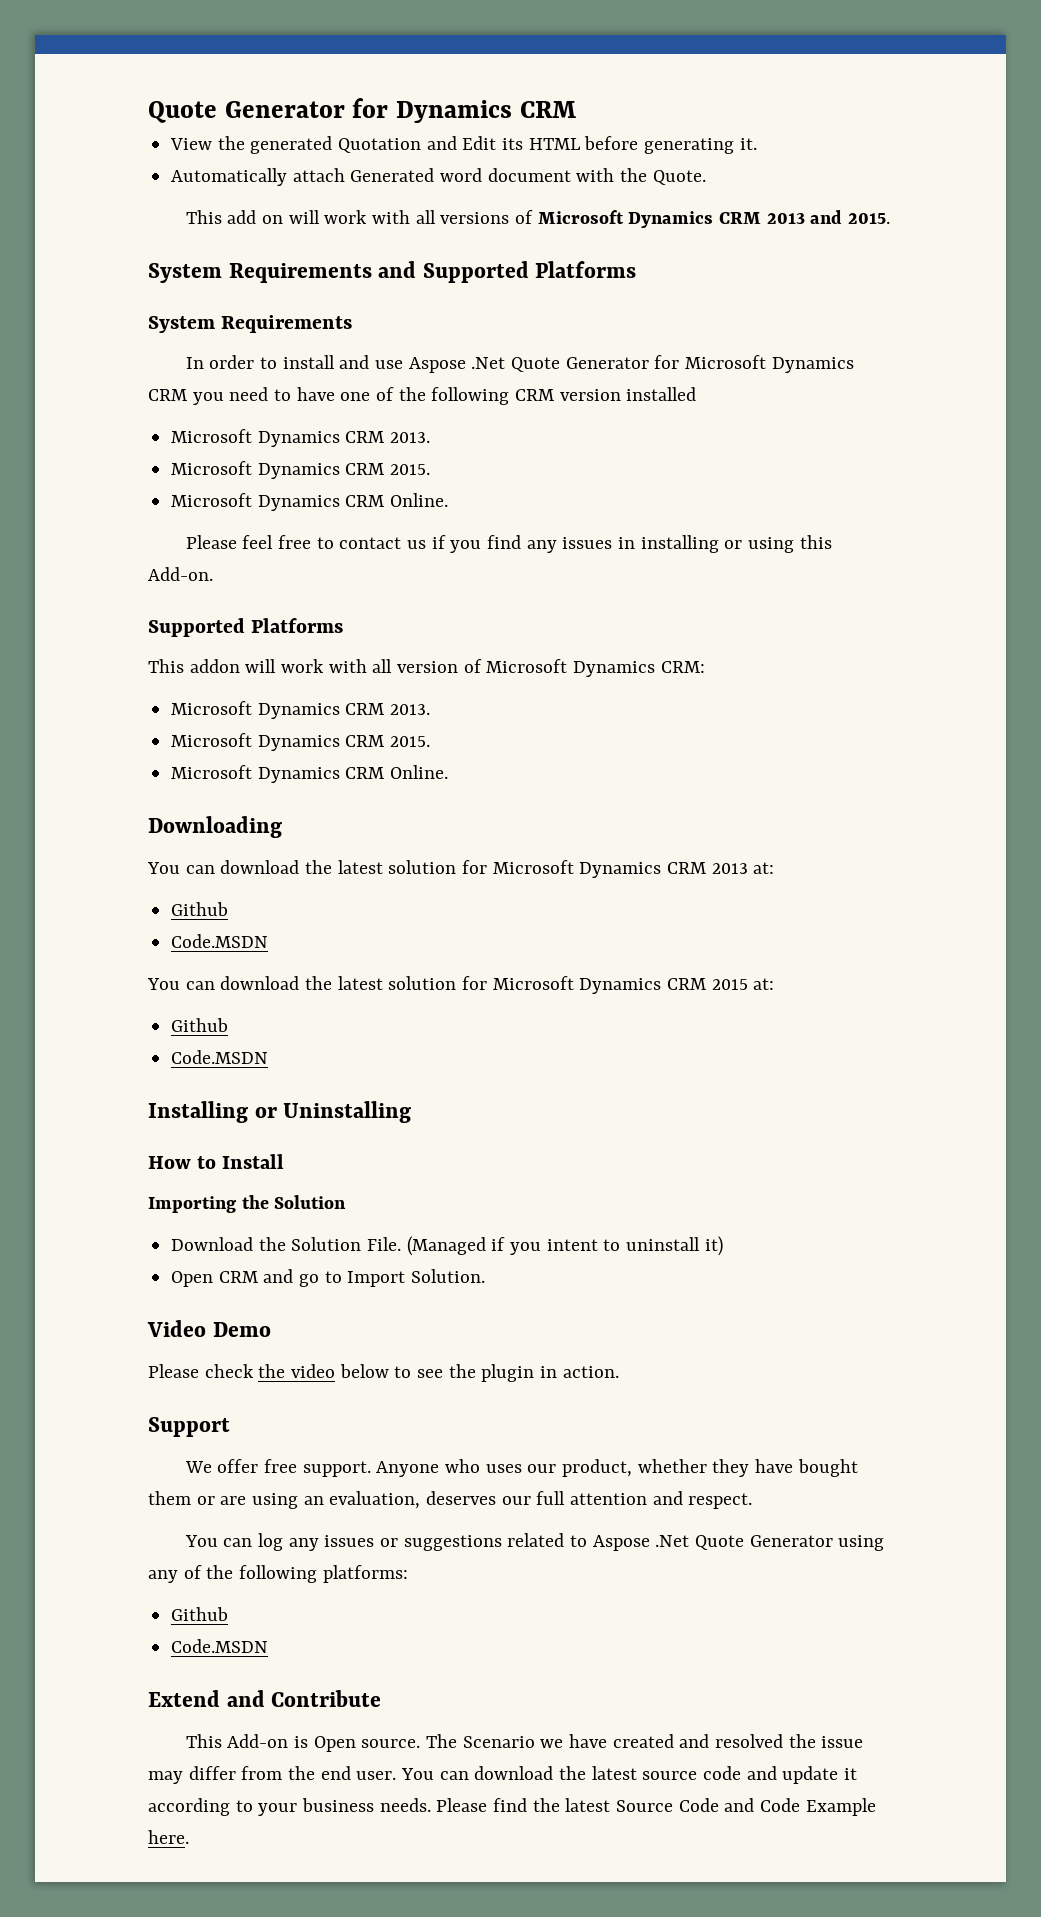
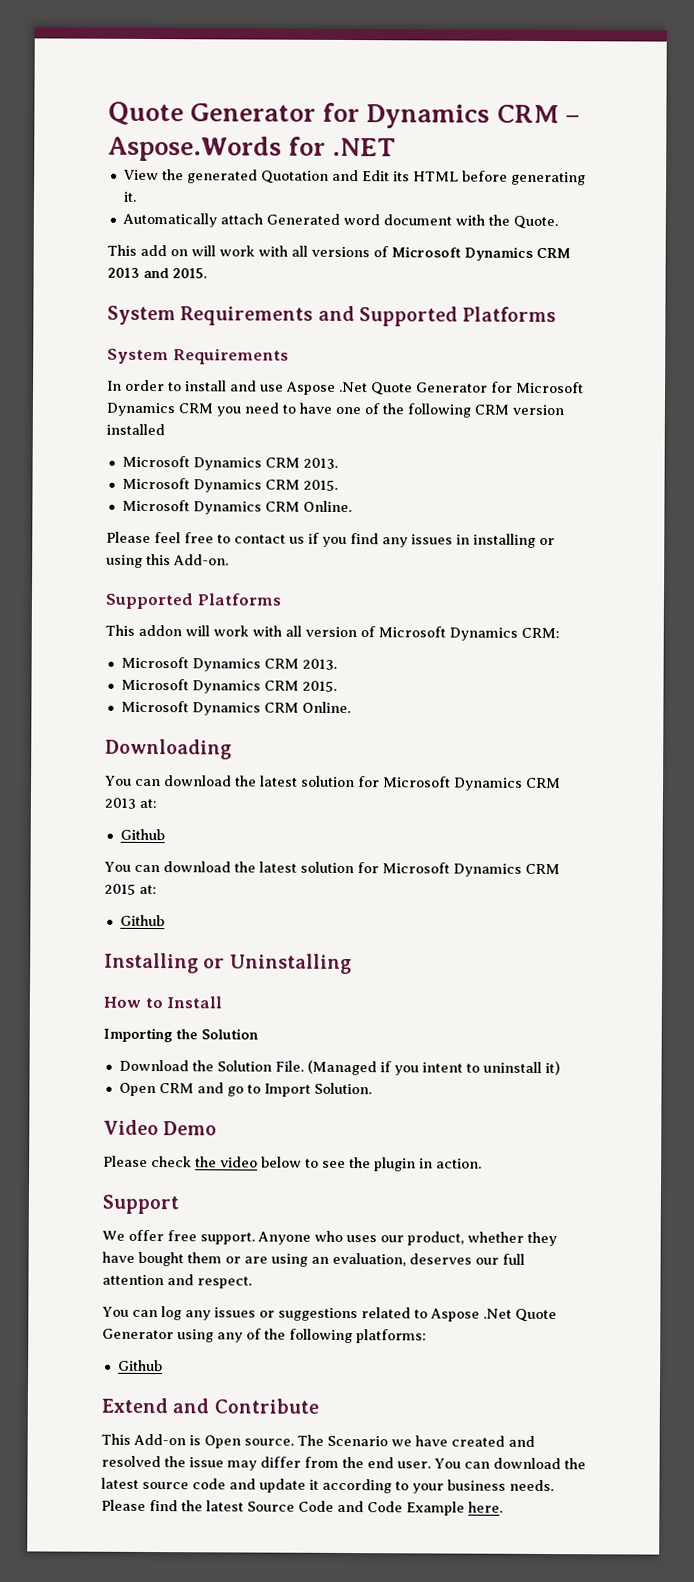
- Quote Generator for Dynamics CRM
+ Quote Generator for Dynamics CRM – Aspose.Words for .NET
  You can download the latest solution for Microsoft Dynamics CRM 2013 at:
  Github
- Code.MSDN
  You can download the latest solution for Microsoft Dynamics CRM 2015 at:
  Github
- Code.MSDN
  You can log any issues or suggestions related to Aspose .Net Quote Generator using any of the following platforms:
  Github
- Code.MSDN

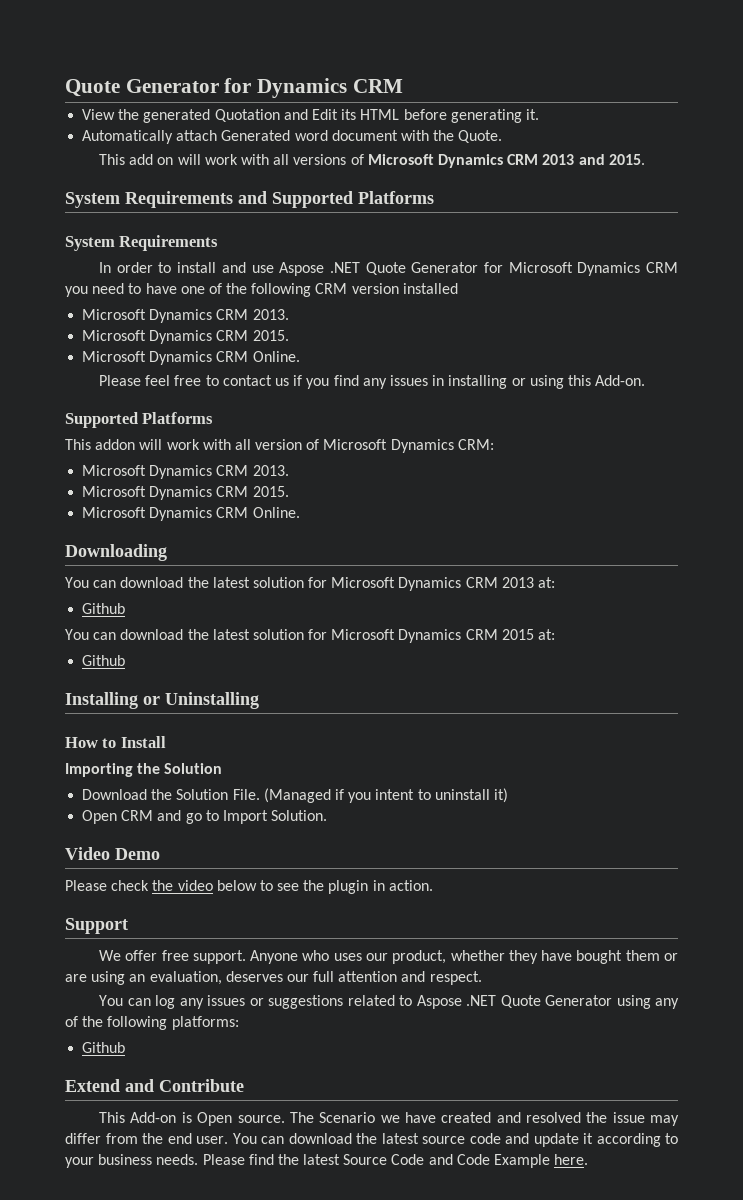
- Quote Generator for Dynamics CRM – Aspose.Words for .NET
+ Quote Generator for Dynamics CRM
- In order to install and use Aspose .Net Quote Generator for Microsoft Dynamics CRM you need to have one of the following CRM version installed
+ In order to install and use Aspose .NET Quote Generator for Microsoft Dynamics CRM you need to have one of the following CRM version installed
- You can log any issues or suggestions related to Aspose .Net Quote Generator using any of the following platforms:
+ You can log any issues or suggestions related to Aspose .NET Quote Generator using any of the following platforms:

